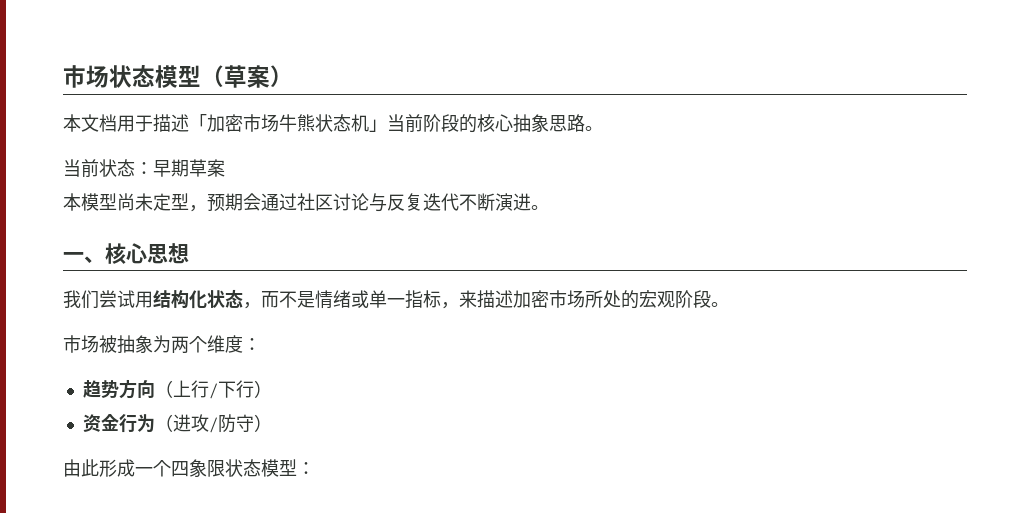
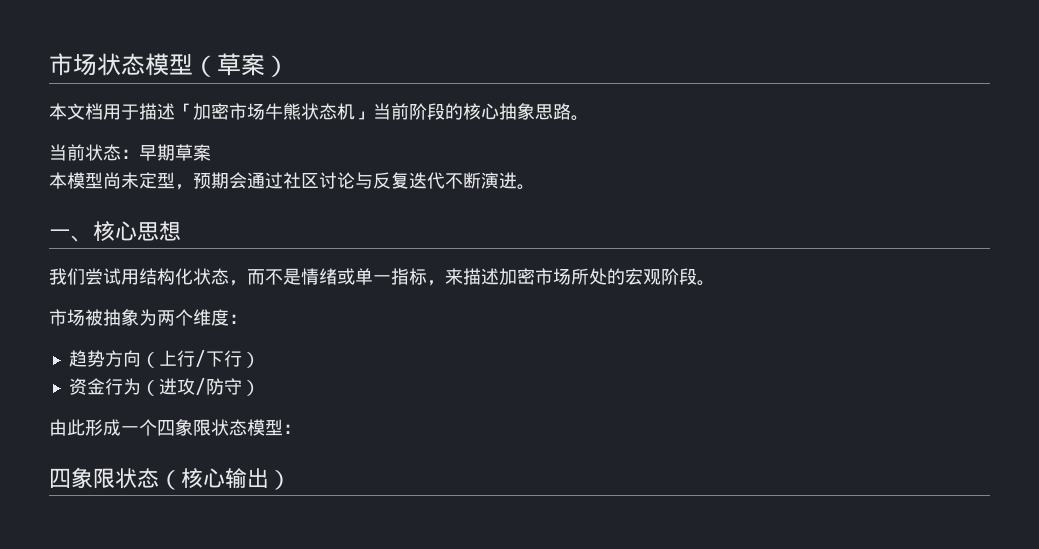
+ 四象限状态（核心输出）

